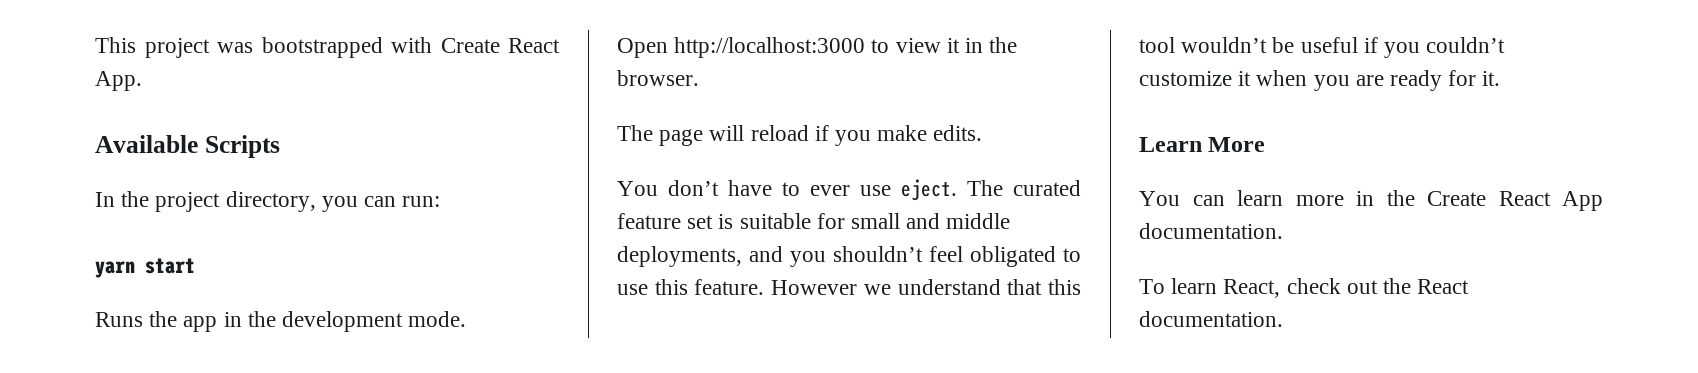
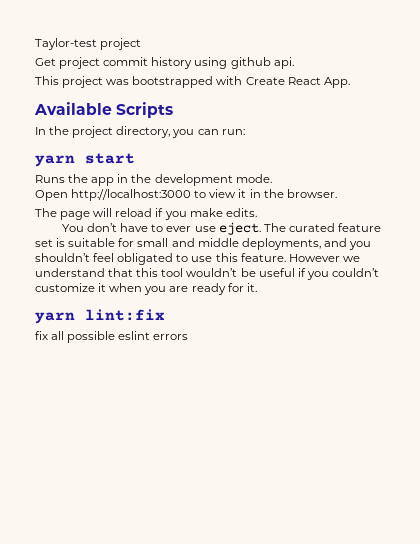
+ Taylor-test project
+ Get project commit history using github api.
- Learn More
- You can learn more in the Create React App documentation.
- To learn React, check out the React documentation.
+ yarn lint:fix
+ fix all possible eslint errors

